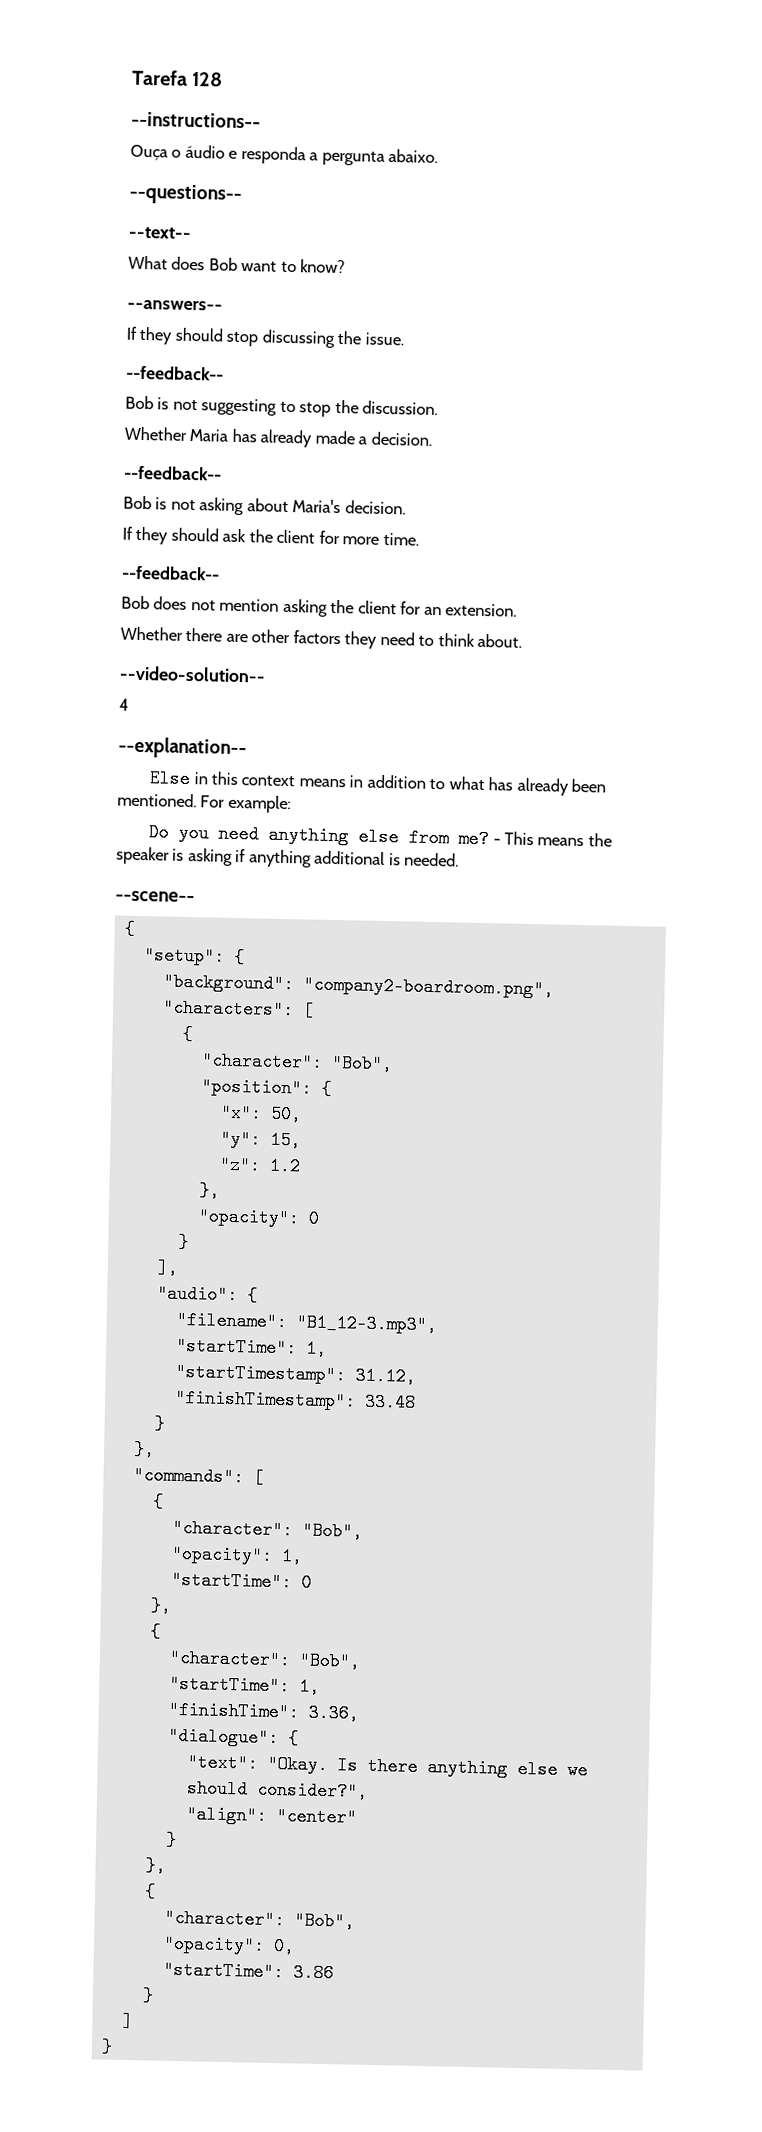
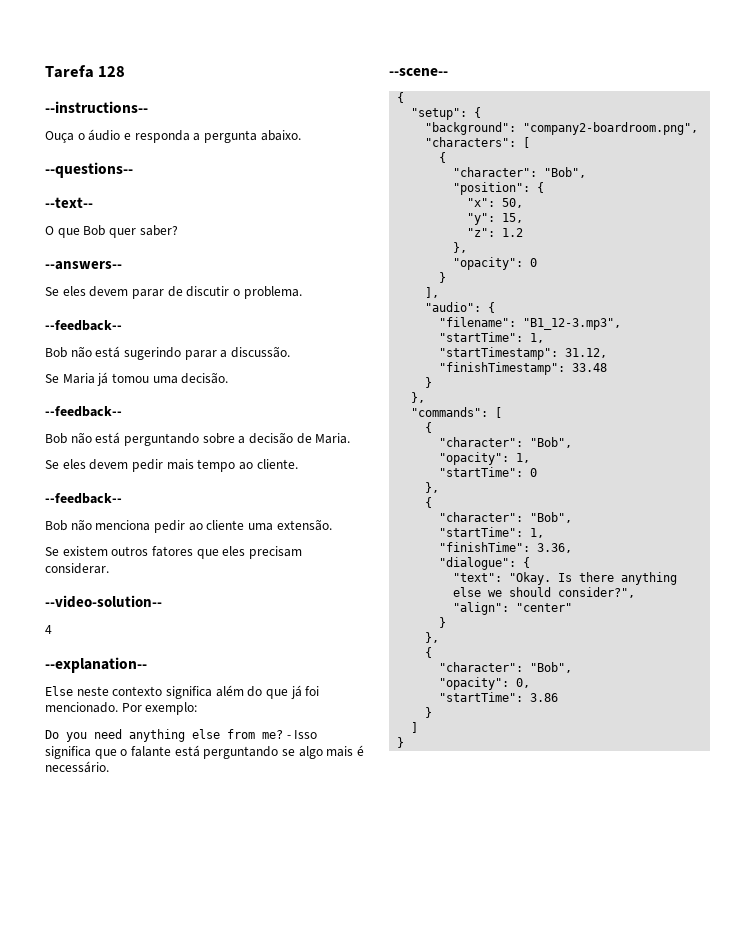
- What does Bob want to know?
+ O que Bob quer saber?
  --answers--
- If they should stop discussing the issue.
+ Se eles devem parar de discutir o problema.
  --feedback--
- Bob is not suggesting to stop the discussion.
- Whether Maria has already made a decision.
+ Bob não está sugerindo parar a discussão.
+ Se Maria já tomou uma decisão.
  --feedback--
- Bob is not asking about Maria's decision.
- If they should ask the client for more time.
+ Bob não está perguntando sobre a decisão de Maria.
+ Se eles devem pedir mais tempo ao cliente.
  --feedback--
- Bob does not mention asking the client for an extension.
- Whether there are other factors they need to think about.
+ Bob não menciona pedir ao cliente uma extensão.
+ Se existem outros fatores que eles precisam considerar.
  --video-solution--
  4
  --explanation--
- Else in this context means in addition to what has already been mentioned. For example:
+ Else neste contexto significa além do que já foi mencionado. Por exemplo:
- - This means the speaker is asking if anything additional is needed.
+ - Isso significa que o falante está perguntando se algo mais é necessário.

